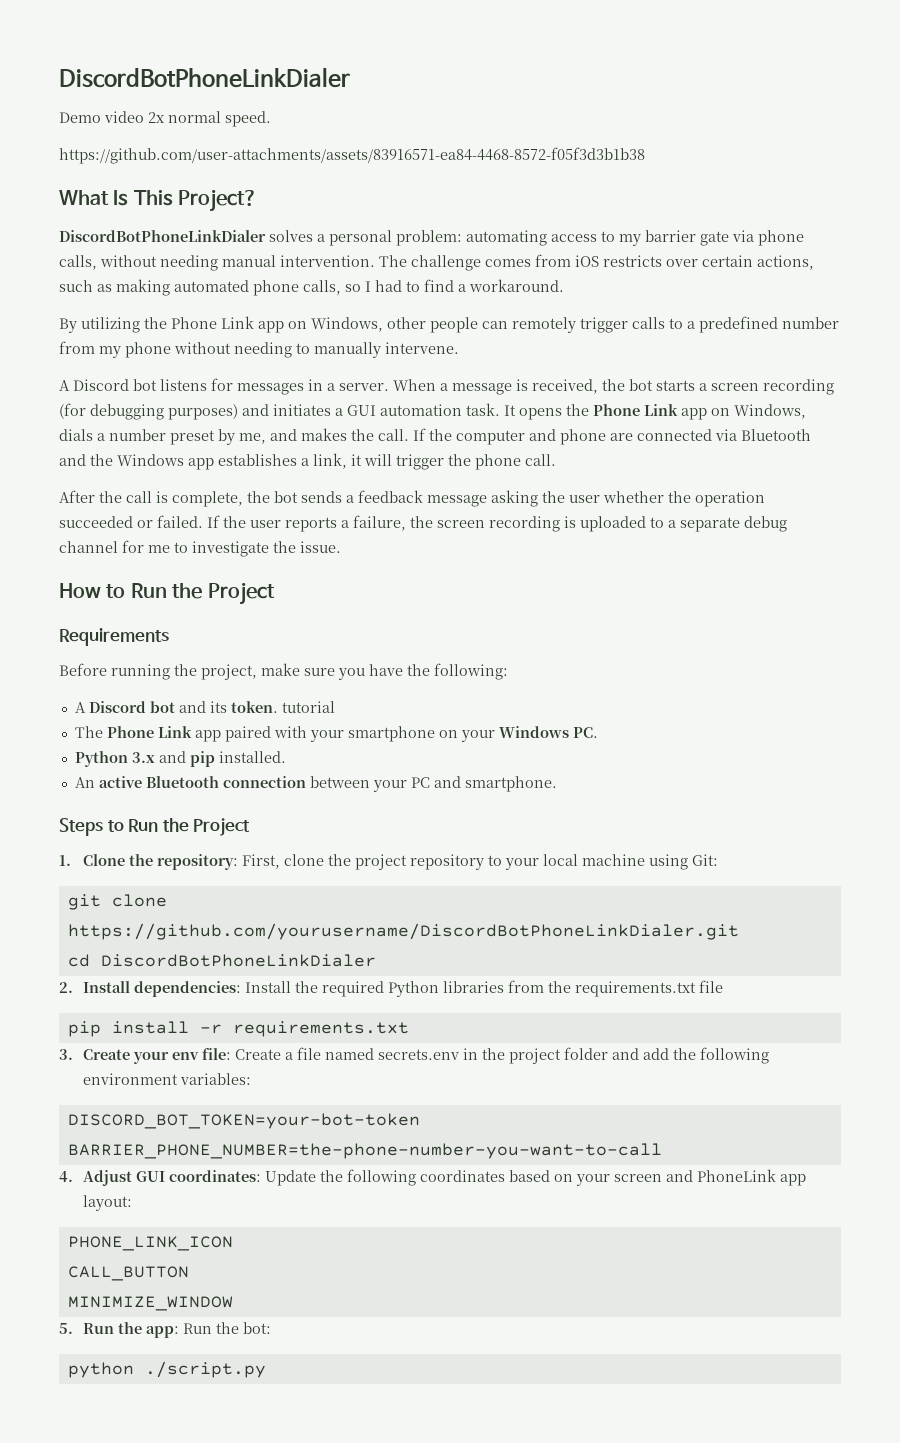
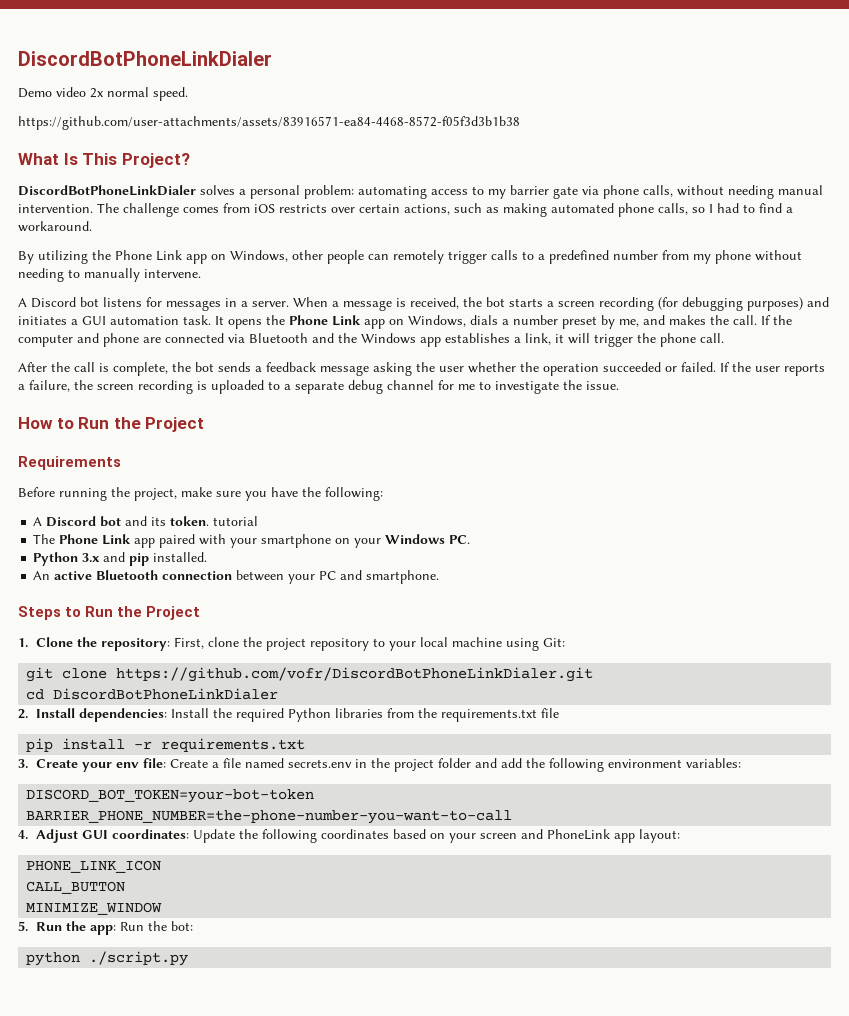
- git clone https://github.com/yourusername/DiscordBotPhoneLinkDialer.git
+ git clone https://github.com/vofr/DiscordBotPhoneLinkDialer.git

